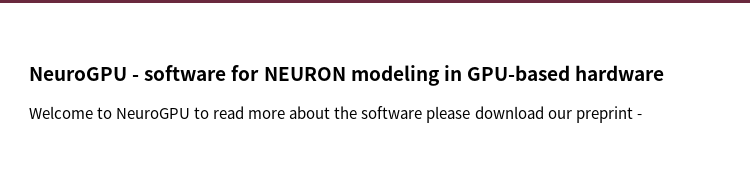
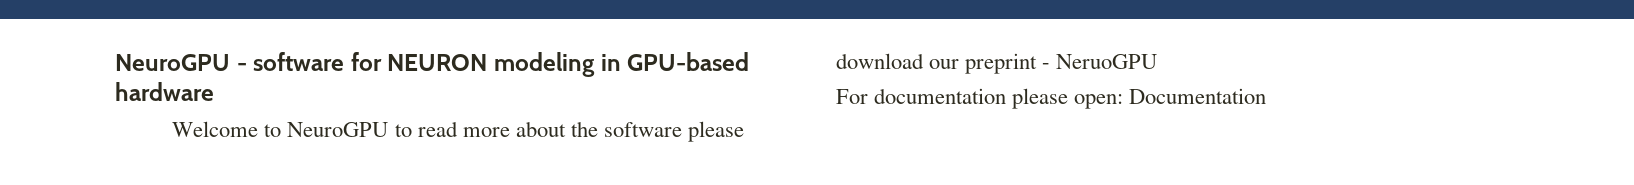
- Welcome to NeuroGPU to read more about the software please download our preprint -
+ Welcome to NeuroGPU to read more about the software please download our preprint - NeruoGPU
+ For documentation please open: Documentation

